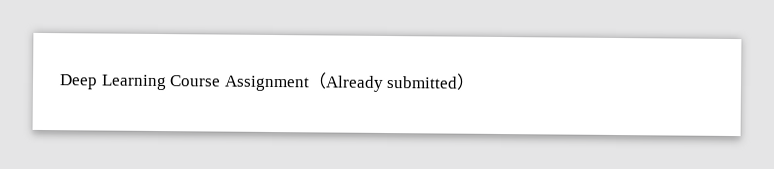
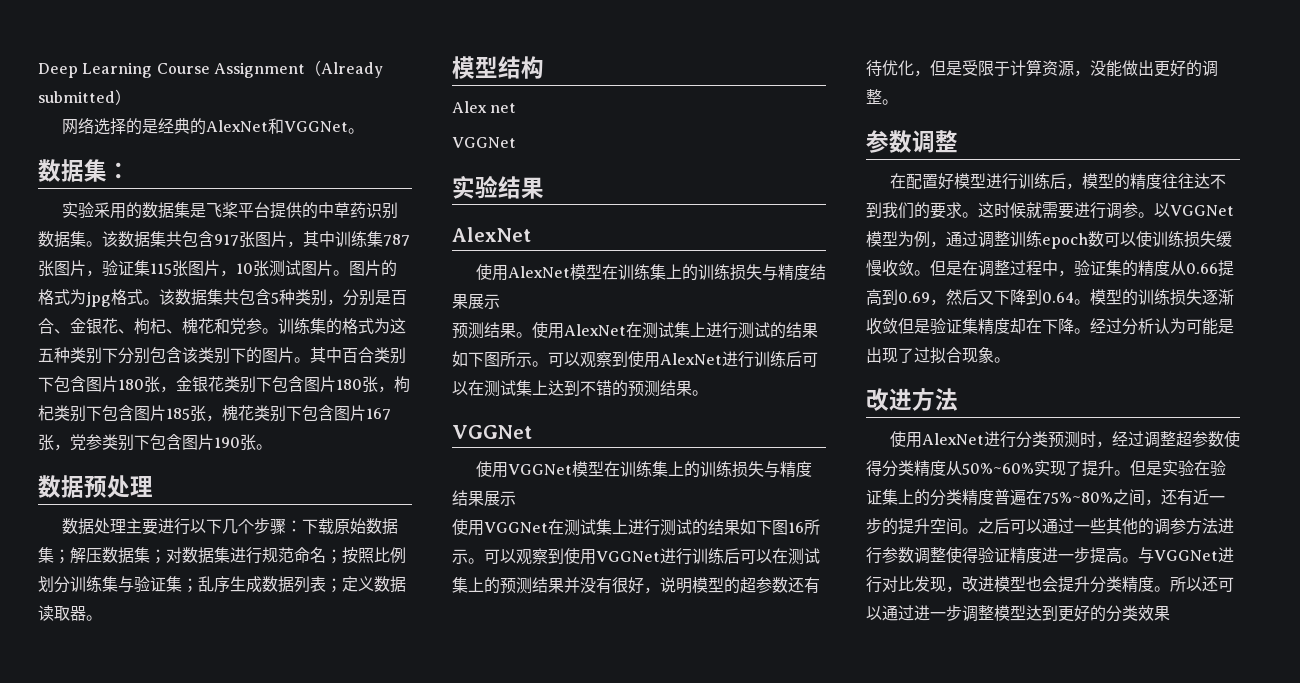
+ 网络选择的是经典的AlexNet和VGGNet。
+ 数据集：
+ 实验采用的数据集是飞桨平台提供的中草药识别数据集。该数据集共包含917张图片，其中训练集787张图片，验证集115张图片，10张测试图片。图片的格式为jpg格式。该数据集共包含5种类别，分别是百合、金银花、枸杞、槐花和党参。训练集的格式为这五种类别下分别包含该类别下的图片。其中百合类别下包含图片180张，金银花类别下包含图片180张，枸杞类别下包含图片185张，槐花类别下包含图片167张，党参类别下包含图片190张。
+ 数据预处理
+ 数据处理主要进行以下几个步骤：下载原始数据集；解压数据集；对数据集进行规范命名；按照比例划分训练集与验证集；乱序生成数据列表；定义数据读取器。
+ 模型结构
+ Alex net
+ VGGNet
+ 实验结果
+ AlexNet
+ 使用AlexNet模型在训练集上的训练损失与精度结果展示
+ 预测结果。使用AlexNet在测试集上进行测试的结果如下图所示。可以观察到使用AlexNet进行训练后可以在测试集上达到不错的预测结果。
+ VGGNet
+ 使用VGGNet模型在训练集上的训练损失与精度结果展示
+ 使用VGGNet在测试集上进行测试的结果如下图16所示。可以观察到使用VGGNet进行训练后可以在测试集上的预测结果并没有很好，说明模型的超参数还有待优化，但是受限于计算资源，没能做出更好的调整。
+ 参数调整
+ 在配置好模型进行训练后，模型的精度往往达不到我们的要求。这时候就需要进行调参。以VGGNet模型为例，通过调整训练epoch数可以使训练损失缓慢收敛。但是在调整过程中，验证集的精度从0.66提高到0.69，然后又下降到0.64。模型的训练损失逐渐收敛但是验证集精度却在下降。经过分析认为可能是出现了过拟合现象。
+ 改进方法
+ 使用AlexNet进行分类预测时，经过调整超参数使得分类精度从50%~60%实现了提升。但是实验在验证集上的分类精度普遍在75%~80%之间，还有近一步的提升空间。之后可以通过一些其他的调参方法进行参数调整使得验证精度进一步提高。与VGGNet进行对比发现，改进模型也会提升分类精度。所以还可以通过进一步调整模型达到更好的分类效果

